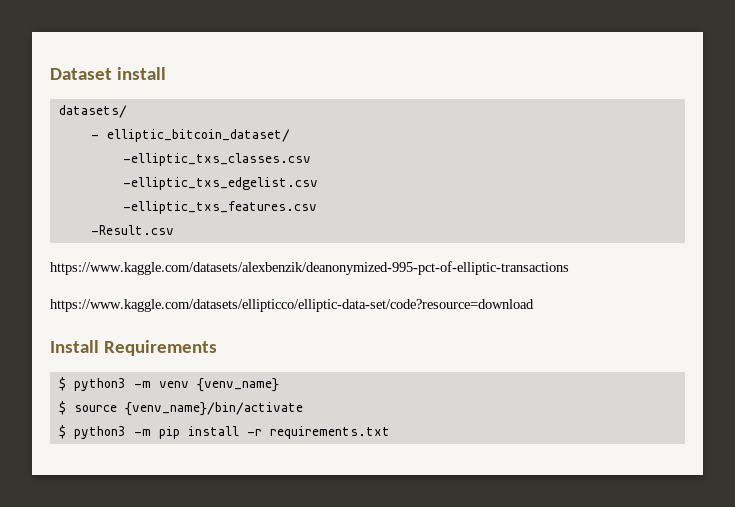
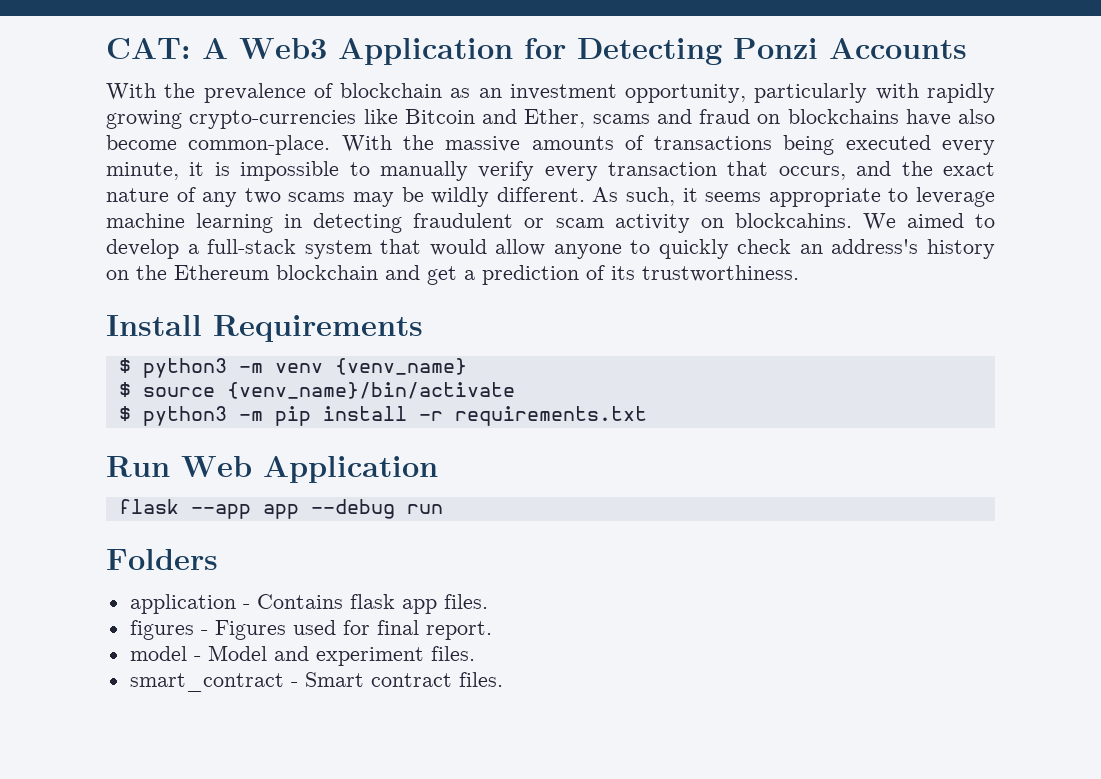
- Dataset install
- datasets/
- - elliptic_bitcoin_dataset/
- -elliptic_txs_classes.csv
- -elliptic_txs_edgelist.csv
- -elliptic_txs_features.csv
- -Result.csv
- https://www.kaggle.com/datasets/alexbenzik/deanonymized-995-pct-of-elliptic-transactions
- https://www.kaggle.com/datasets/ellipticco/elliptic-data-set/code?resource=download
+ CAT: A Web3 Application for Detecting Ponzi Accounts
+ With the prevalence of blockchain as an investment opportunity, particularly with rapidly growing crypto-currencies like Bitcoin and Ether, scams and fraud on blockchains have also become common-place. With the massive amounts of transactions being executed every minute, it is impossible to manually verify every transaction that occurs, and the exact nature of any two scams may be wildly different. As such, it seems appropriate to leverage machine learning in detecting fraudulent or scam activity on blockcahins. We aimed to develop a full-stack system that would allow anyone to quickly check an address's history on the Ethereum blockchain and get a prediction of its trustworthiness.
+ Run Web Application
+ flask --app app --debug run
+ Folders
+ application - Contains flask app files.
+ figures - Figures used for final report.
+ model - Model and experiment files.
+ smart_contract - Smart contract files.

